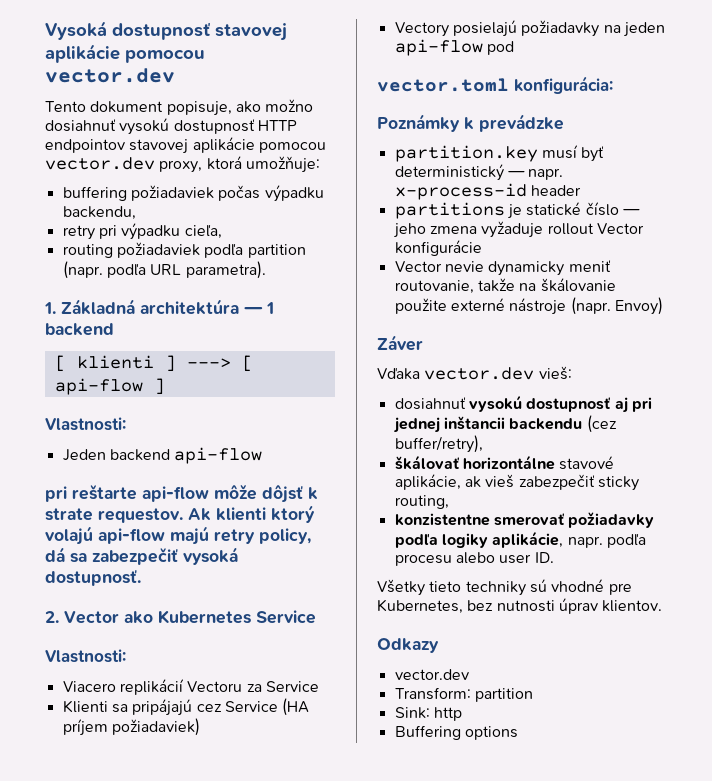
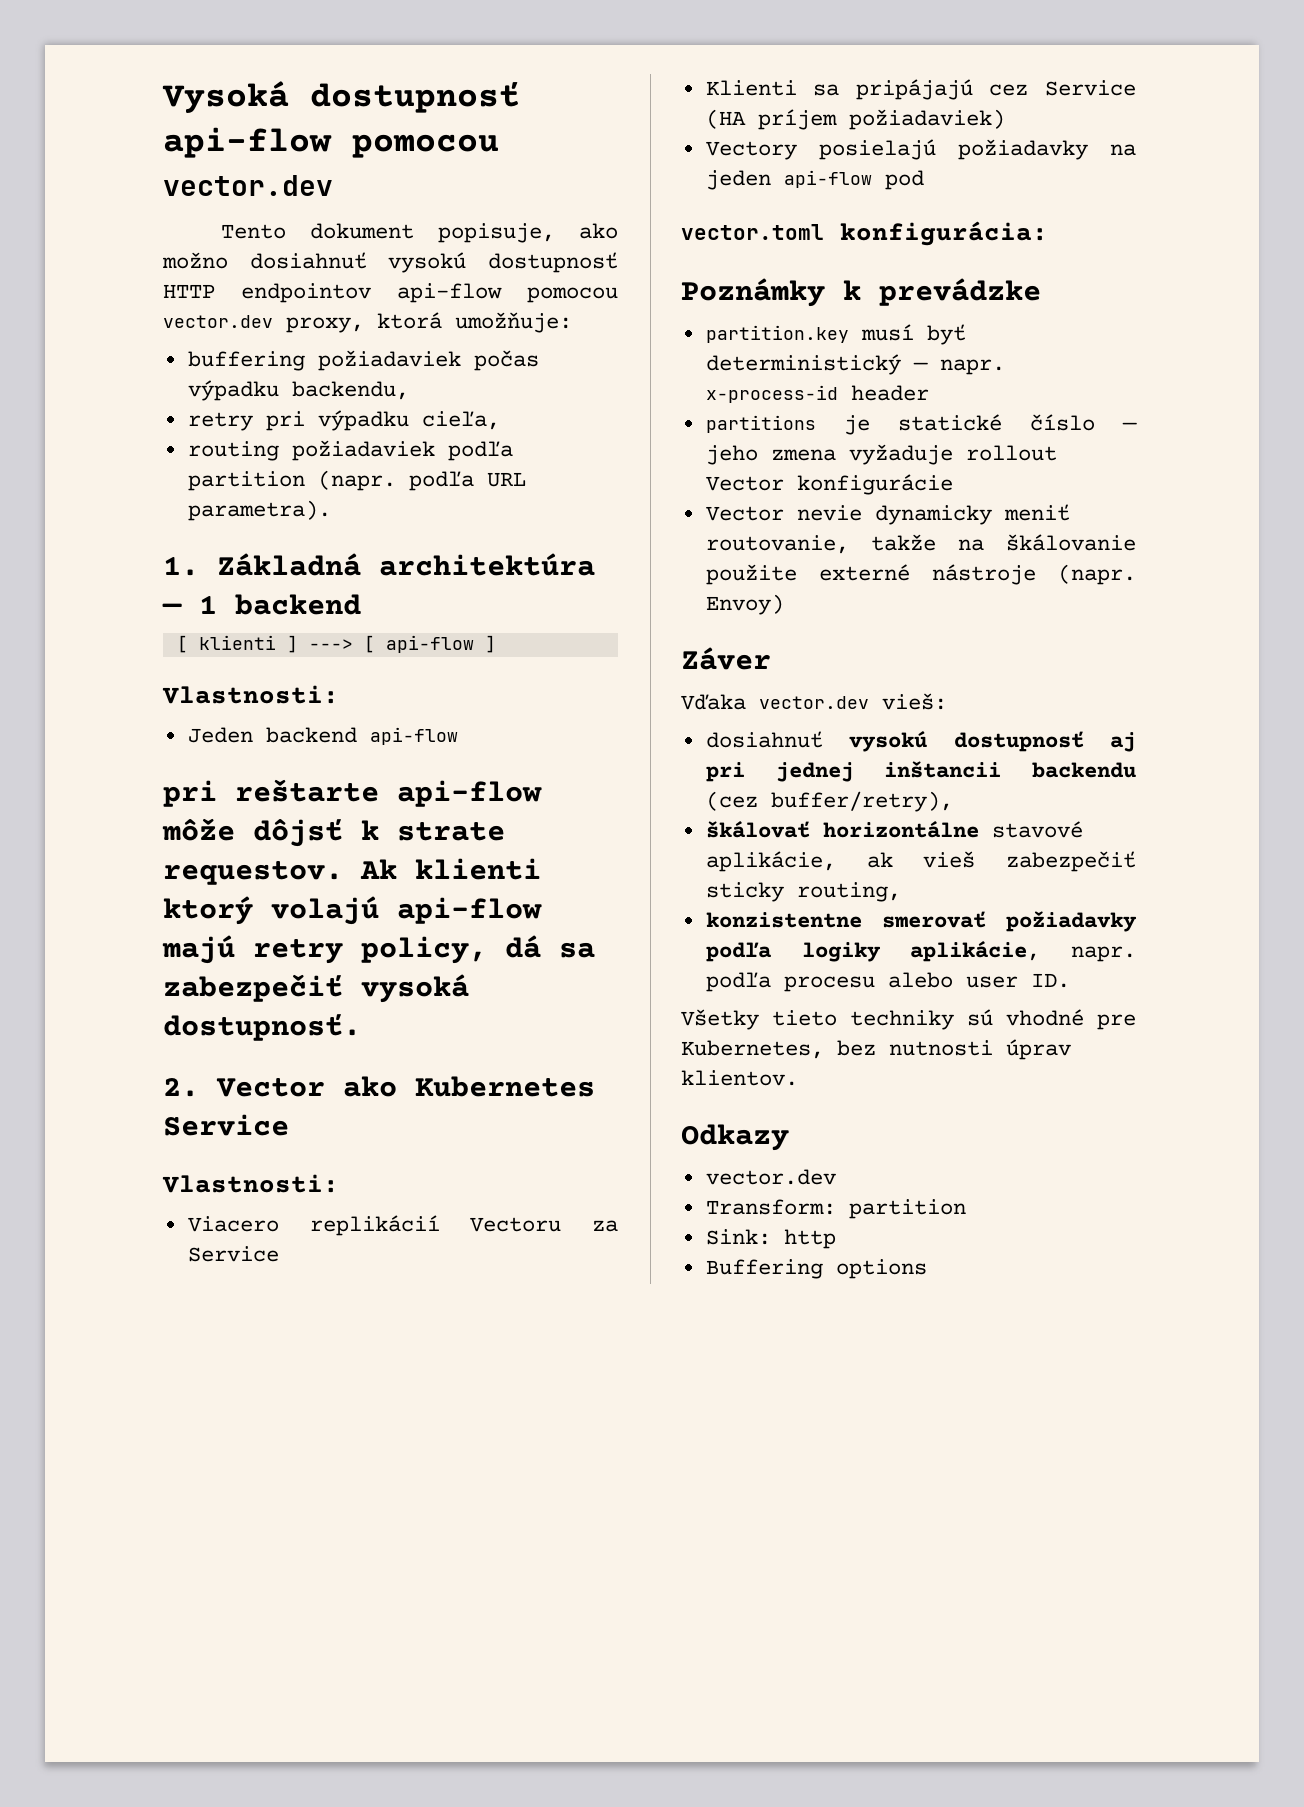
- Vysoká dostupnosť stavovej aplikácie pomocou vector.dev
+ Vysoká dostupnosť api-flow pomocou vector.dev
- Tento dokument popisuje, ako možno dosiahnuť vysokú dostupnosť HTTP endpointov stavovej aplikácie pomocou vector.dev proxy, ktorá umožňuje:
+ Tento dokument popisuje, ako možno dosiahnuť vysokú dostupnosť HTTP endpointov api-flow pomocou vector.dev proxy, ktorá umožňuje:

